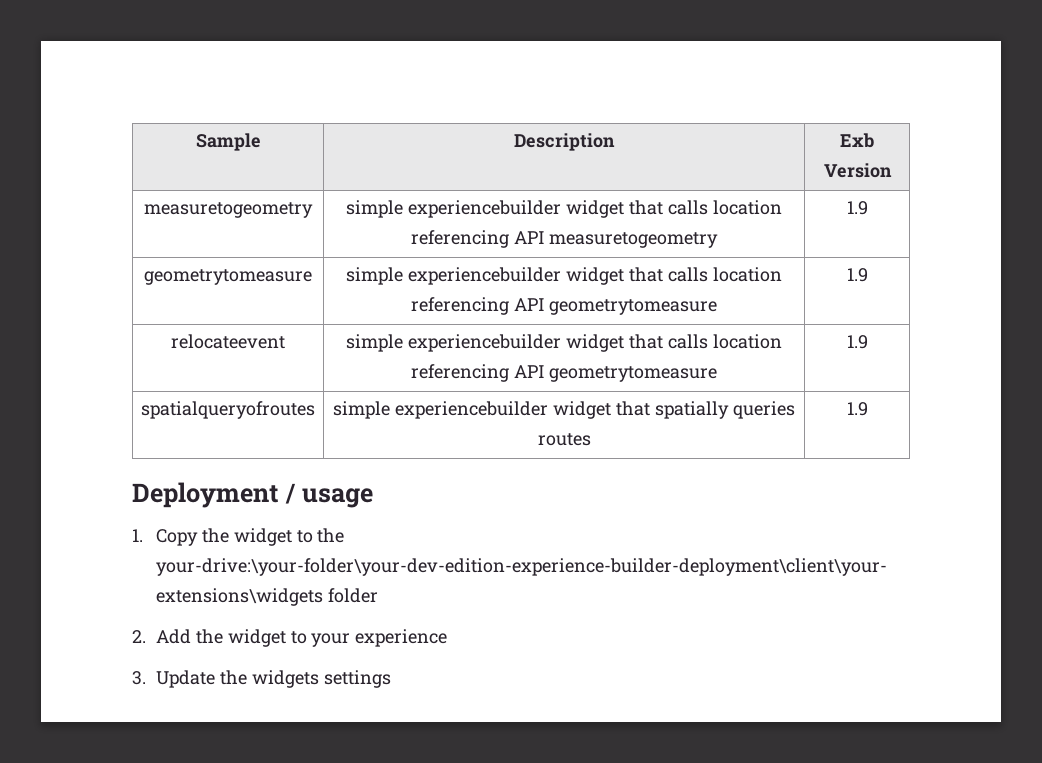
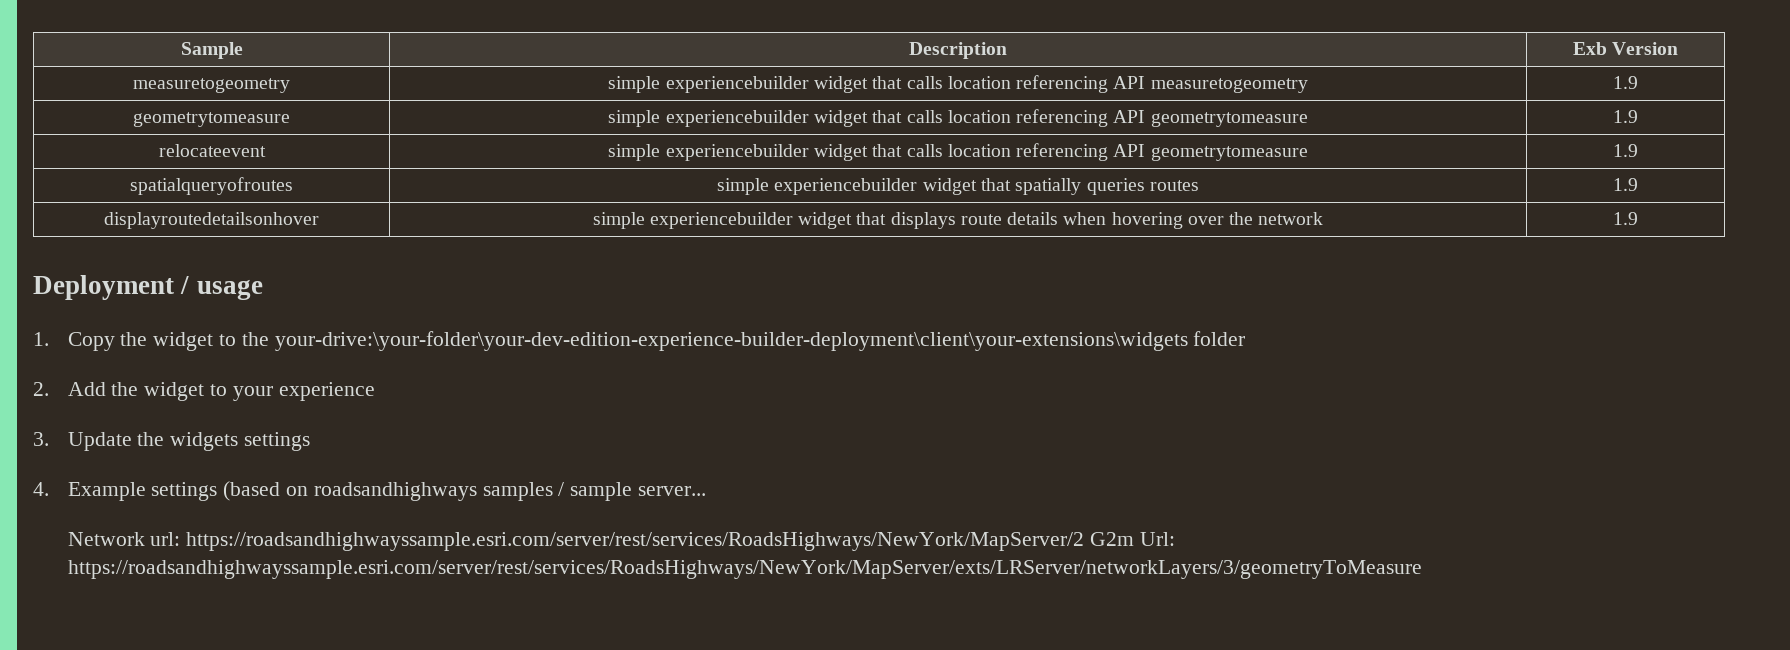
+ displayroutedetailsonhover | simple experiencebuilder widget that displays route details when hovering over the network | 1.9
+ 4. Example settings (based on roadsandhighways samples / sample server...
+ Network url: https://roadsandhighwayssample.esri.com/server/rest/services/RoadsHighways/NewYork/MapServer/2 G2m Url: https://roadsandhighwayssample.esri.com/server/rest/services/RoadsHighways/NewYork/MapServer/exts/LRServer/networkLayers/3/geometryToMeasure

